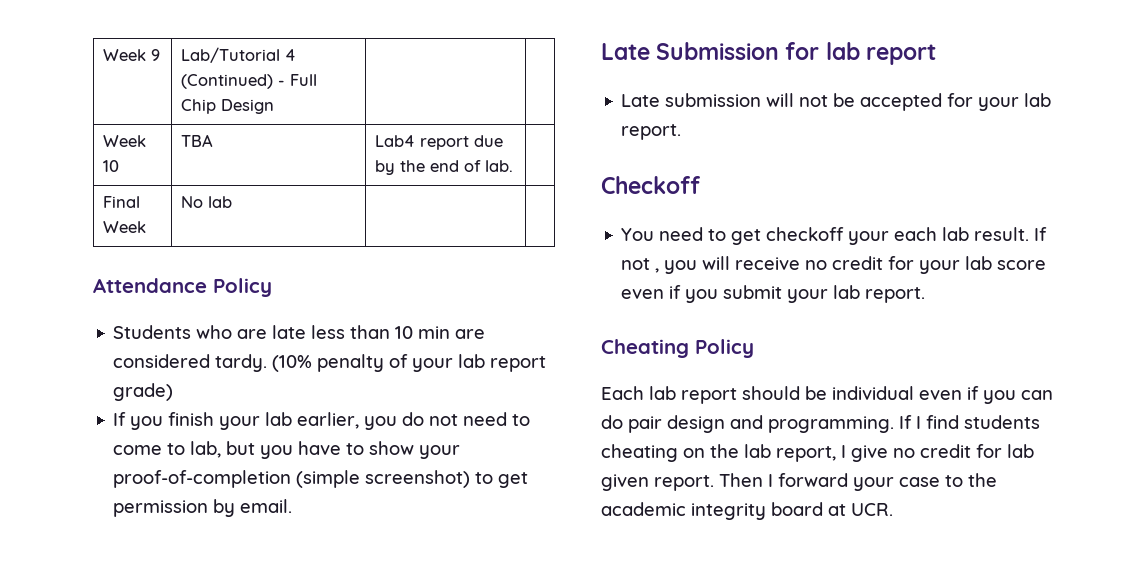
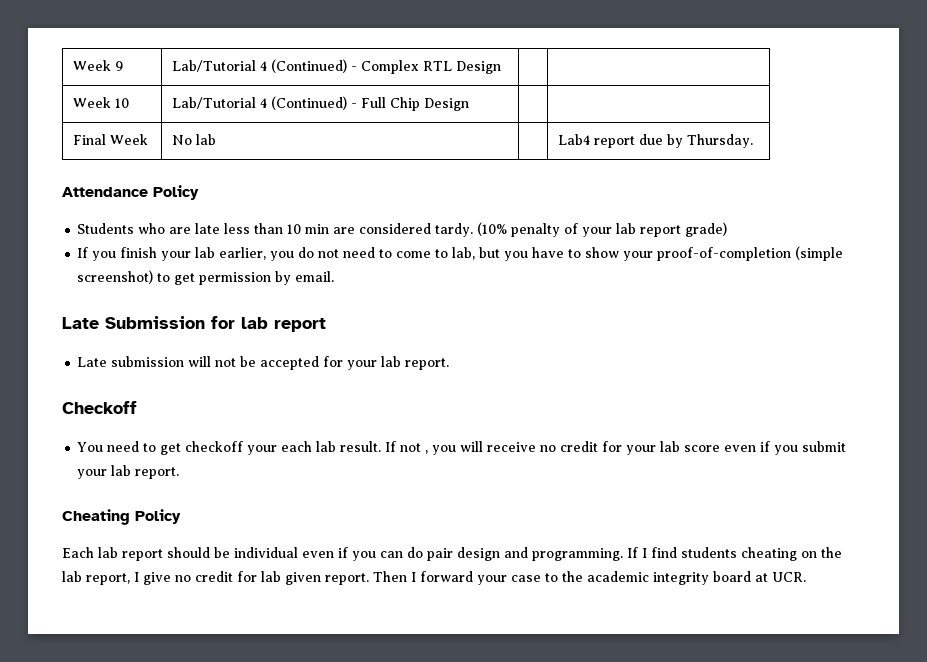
- Week 9 | Lab/Tutorial 4 (Continued) - Full Chip Design | |
+ Week 9 | Lab/Tutorial 4 (Continued) - Complex RTL Design | |
+ Week 10 | Lab/Tutorial 4 (Continued) - Full Chip Design | |
- Week 10 | TBA | Lab4 report due by the end of lab. |
- Final Week | No lab | |
+ Final Week | No lab | | Lab4 report due by Thursday.

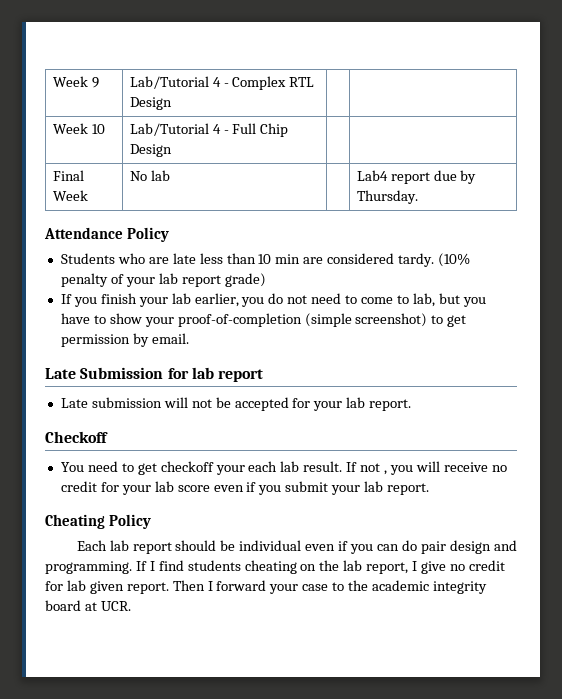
- Week 9 | Lab/Tutorial 4 (Continued) - Complex RTL Design | |
+ Week 9 | Lab/Tutorial 4 - Complex RTL Design | |
- Week 10 | Lab/Tutorial 4 (Continued) - Full Chip Design | |
+ Week 10 | Lab/Tutorial 4 - Full Chip Design | |

